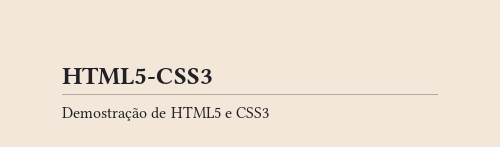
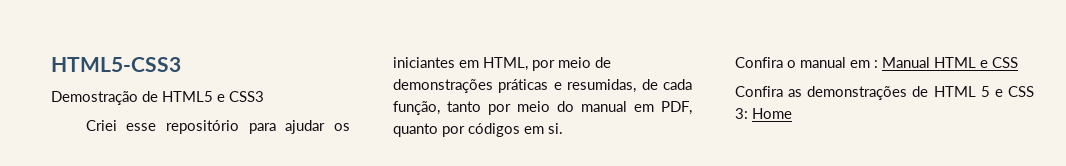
+ Criei esse repositório para ajudar os iniciantes em HTML, por meio de demonstrações práticas e resumidas, de cada função, tanto por meio do manual em PDF, quanto por códigos em si.
+ Confira o manual em : Manual HTML e CSS
+ Confira as demonstrações de HTML 5 e CSS 3: Home

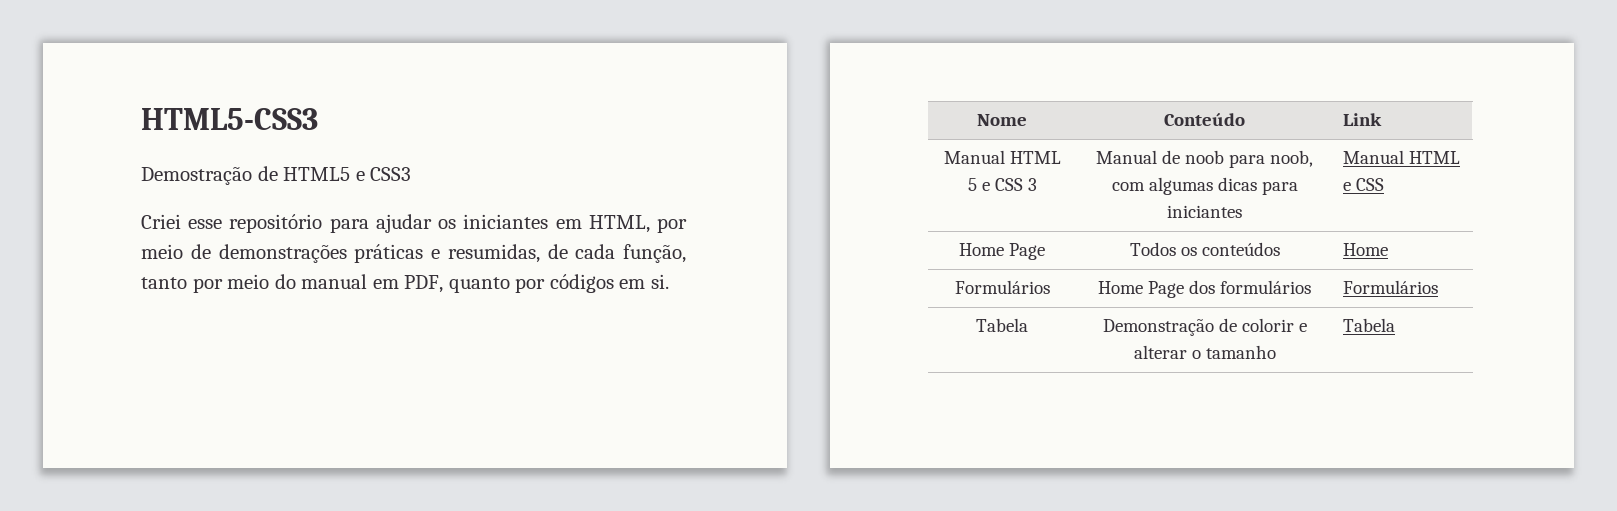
- Confira o manual em : Manual HTML e CSS
- Confira as demonstrações de HTML 5 e CSS 3: Home
+ Nome | Conteúdo | Link
+ Manual HTML 5 e CSS 3 | Manual de noob para noob, com algumas dicas para iniciantes | Manual HTML e CSS
+ Home Page | Todos os conteúdos | Home
+ Formulários | Home Page dos formulários | Formulários
+ Tabela | Demonstração de colorir e alterar o tamanho | Tabela

